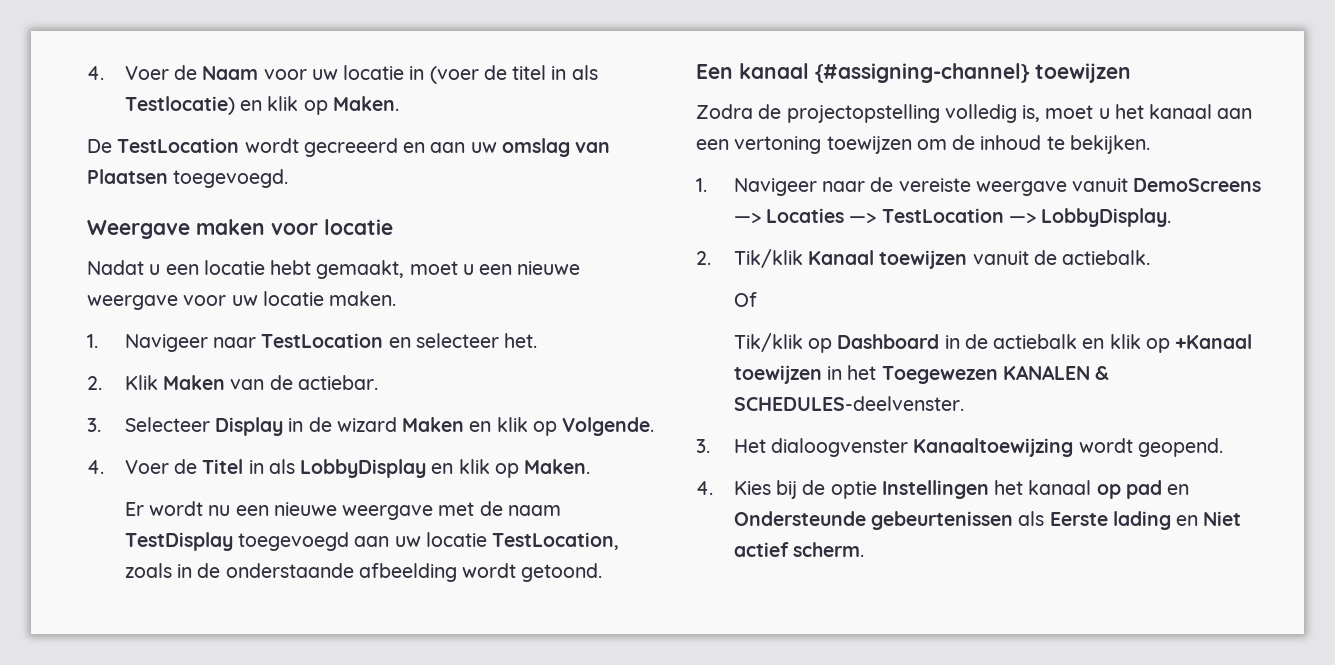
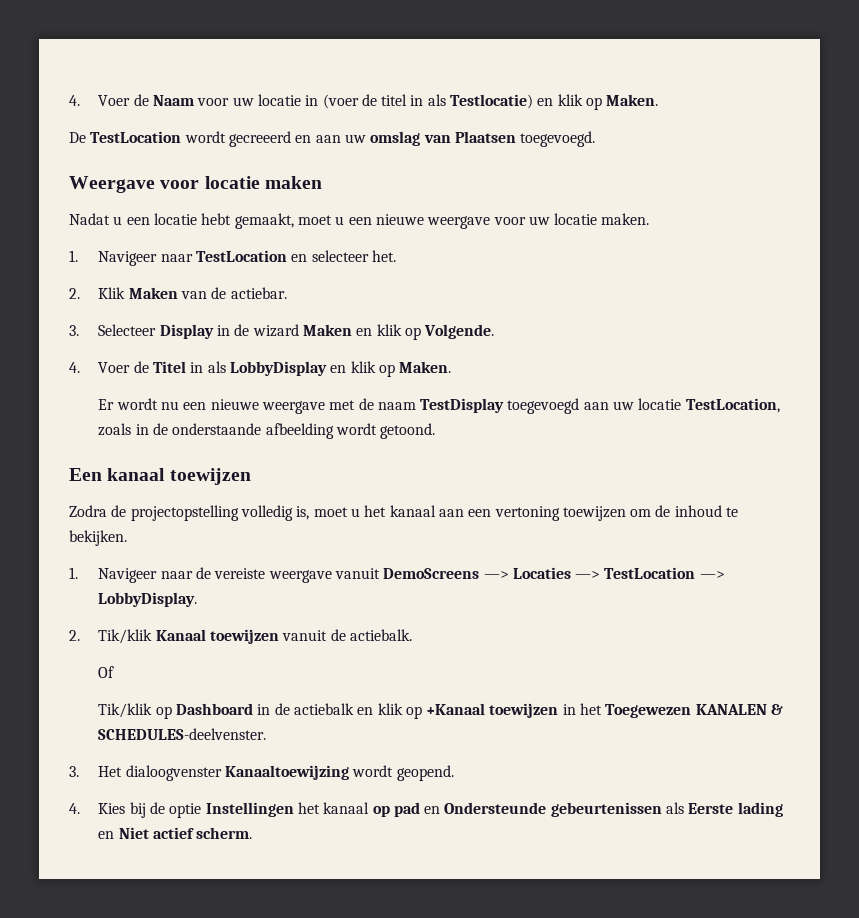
- Weergave maken voor locatie
+ Weergave voor locatie maken
- Een kanaal {#assigning-channel} toewijzen
+ Een kanaal toewijzen

